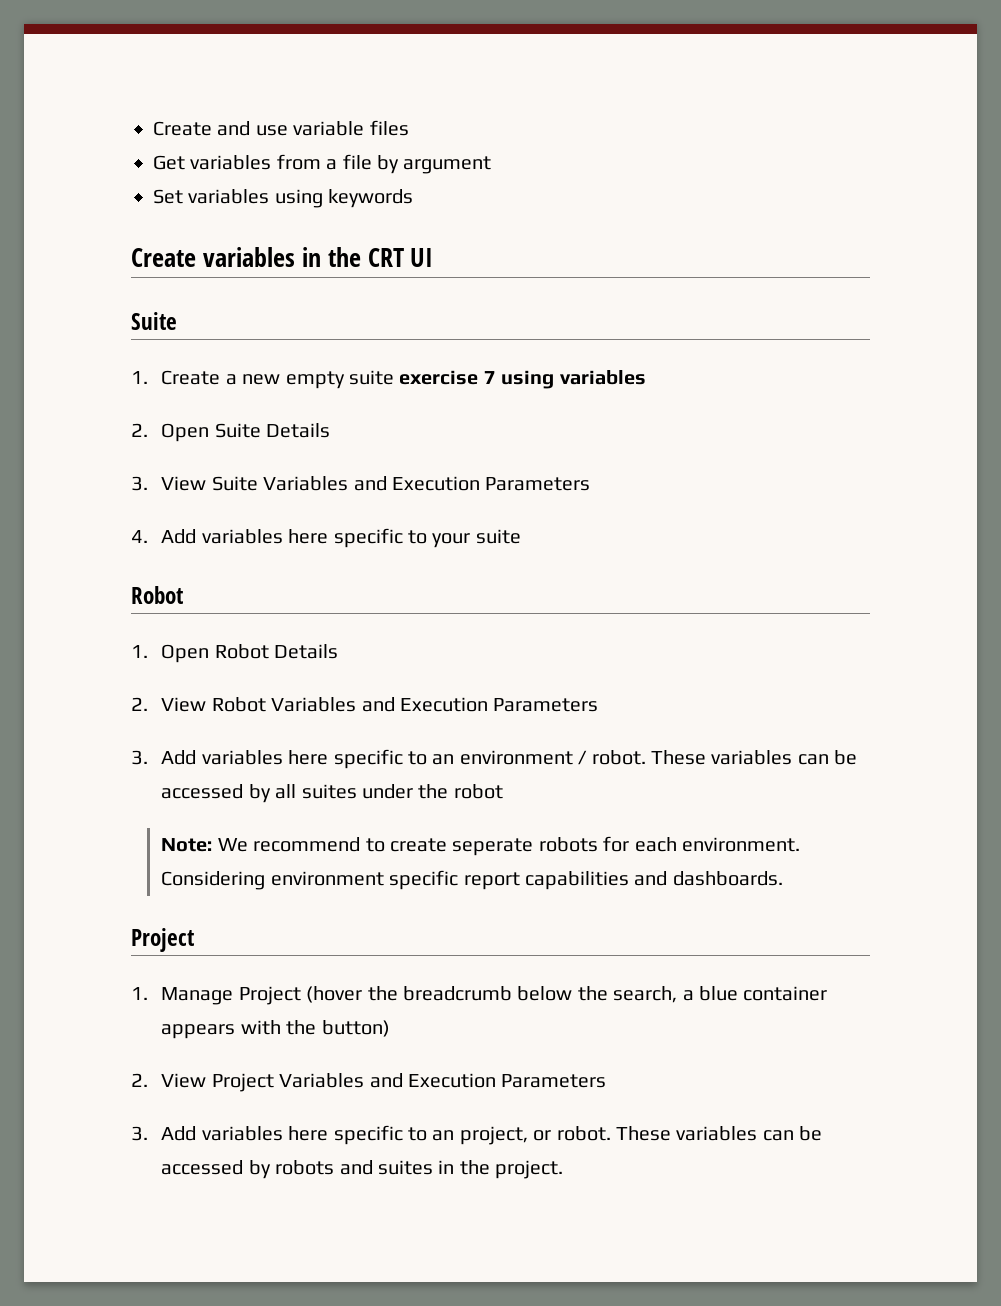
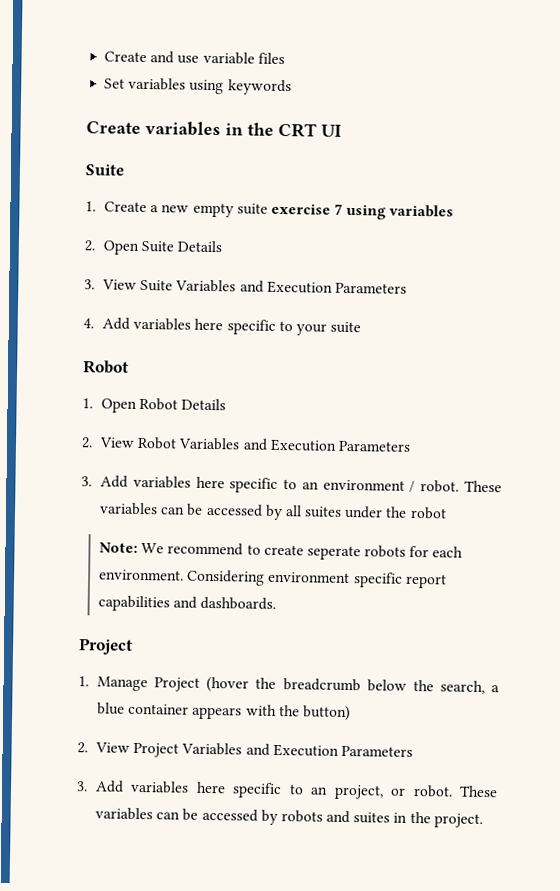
- Get variables from a file by argument

